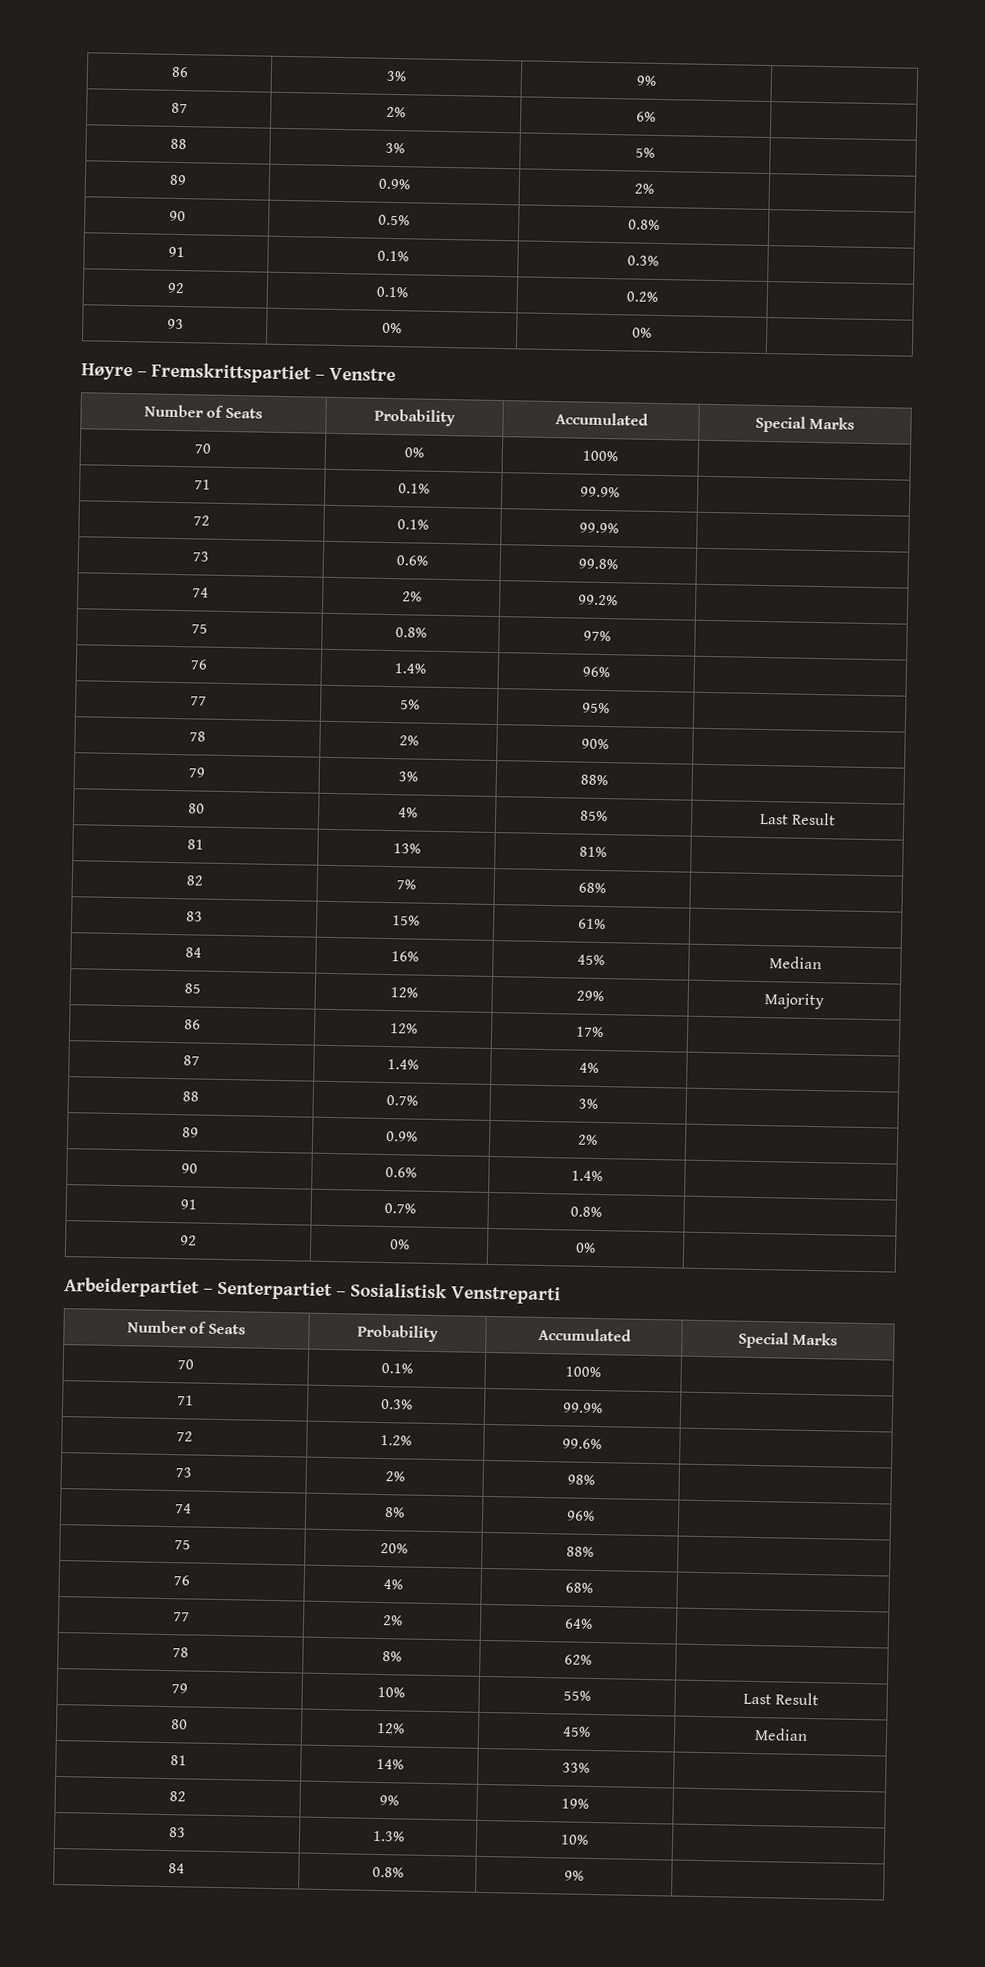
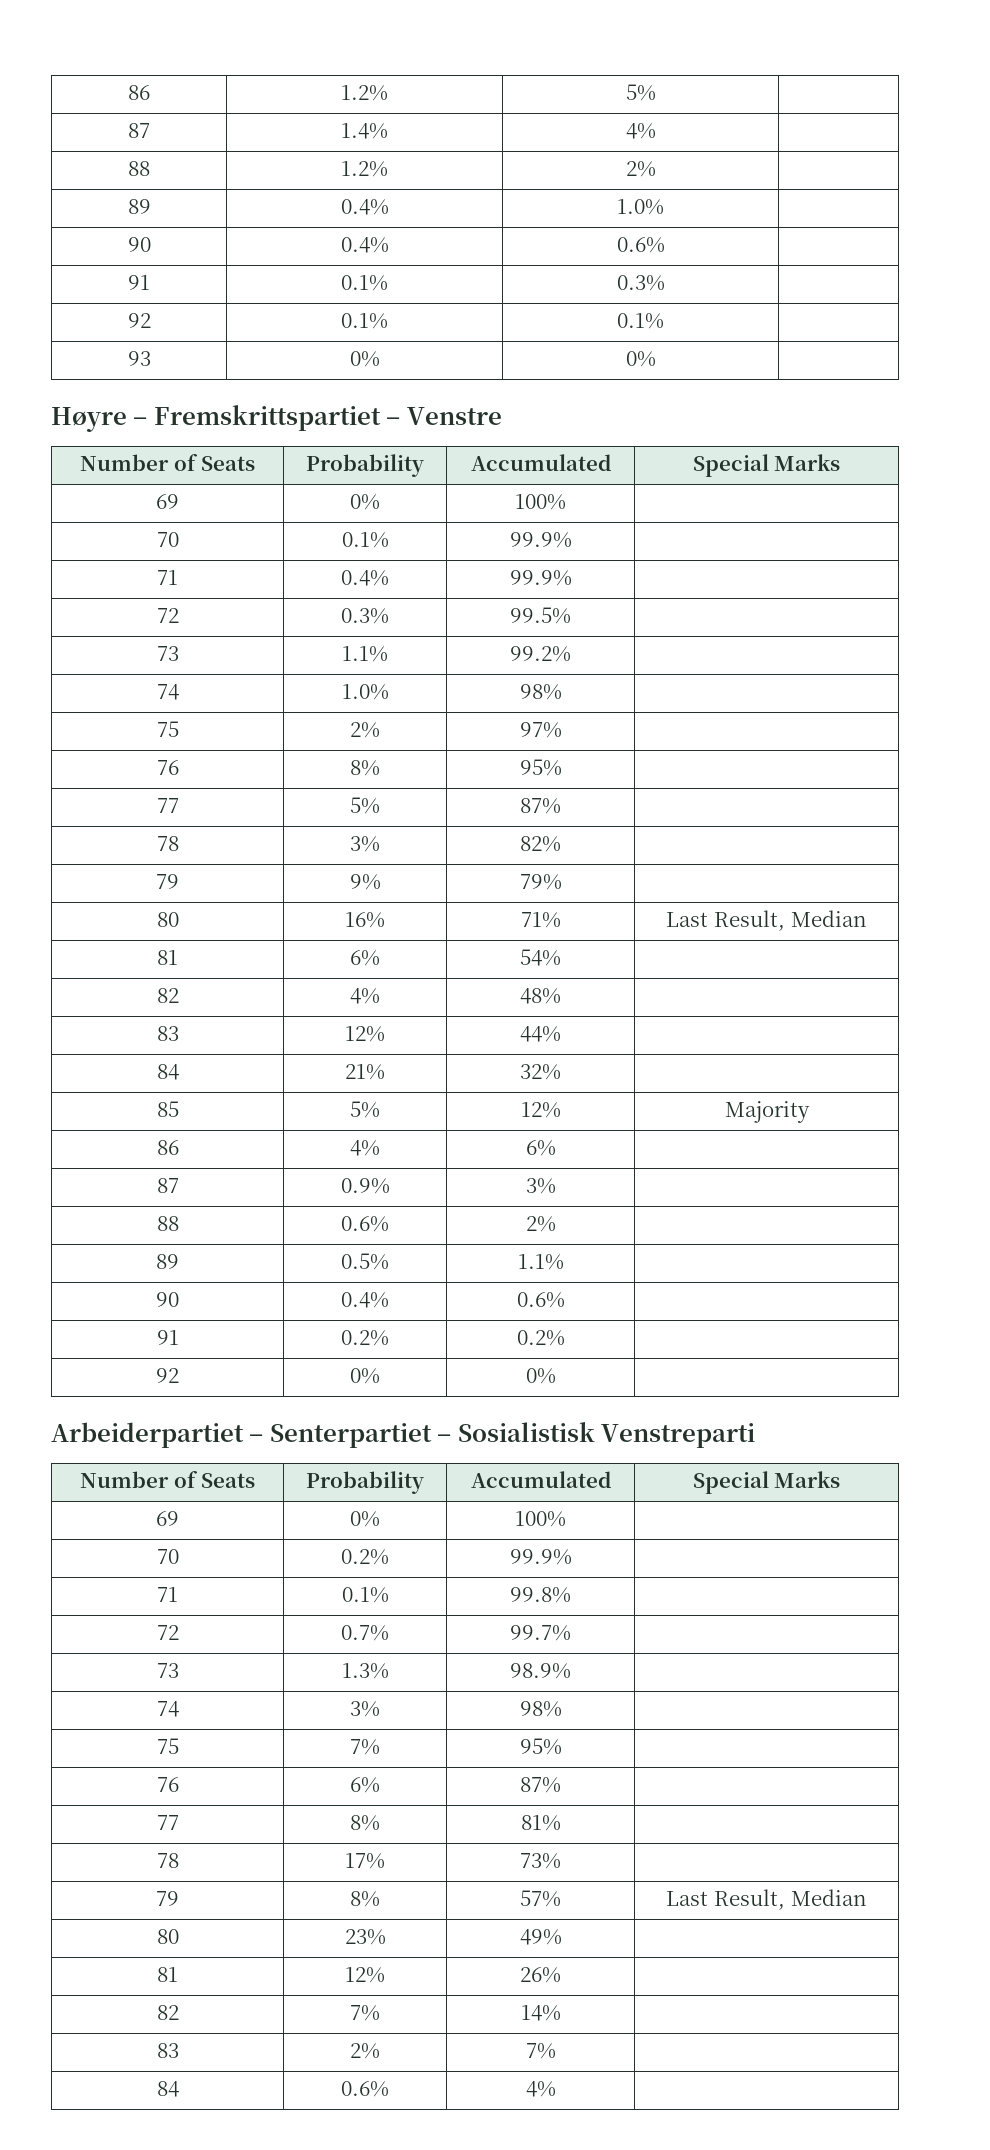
- 86 | 3% | 9% |
- 87 | 2% | 6% |
- 88 | 3% | 5% |
- 89 | 0.9% | 2% |
- 90 | 0.5% | 0.8% |
+ 86 | 1.2% | 5% |
+ 87 | 1.4% | 4% |
+ 88 | 1.2% | 2% |
+ 89 | 0.4% | 1.0% |
+ 90 | 0.4% | 0.6% |
- 92 | 0.1% | 0.2% |
+ 92 | 0.1% | 0.1% |
  Høyre – Fremskrittspartiet – Venstre
  Number of Seats | Probability | Accumulated | Special Marks
- 70 | 0% | 100% |
- 71 | 0.1% | 99.9% |
- 72 | 0.1% | 99.9% |
- 73 | 0.6% | 99.8% |
- 74 | 2% | 99.2% |
- 75 | 0.8% | 97% |
+ 69 | 0% | 100% |
+ 70 | 0.1% | 99.9% |
+ 71 | 0.4% | 99.9% |
+ 72 | 0.3% | 99.5% |
+ 73 | 1.1% | 99.2% |
+ 74 | 1.0% | 98% |
+ 75 | 2% | 97% |
- 76 | 1.4% | 96% |
+ 76 | 8% | 95% |
- 77 | 5% | 95% |
- 78 | 2% | 90% |
- 79 | 3% | 88% |
- 80 | 4% | 85% | Last Result
- 81 | 13% | 81% |
- 82 | 7% | 68% |
- 83 | 15% | 61% |
- 84 | 16% | 45% | Median
+ 77 | 5% | 87% |
+ 78 | 3% | 82% |
+ 79 | 9% | 79% |
+ 80 | 16% | 71% | Last Result, Median
+ 81 | 6% | 54% |
+ 82 | 4% | 48% |
+ 83 | 12% | 44% |
+ 84 | 21% | 32% |
- 85 | 12% | 29% | Majority
+ 85 | 5% | 12% | Majority
- 86 | 12% | 17% |
- 87 | 1.4% | 4% |
- 88 | 0.7% | 3% |
- 89 | 0.9% | 2% |
- 90 | 0.6% | 1.4% |
- 91 | 0.7% | 0.8% |
+ 86 | 4% | 6% |
+ 87 | 0.9% | 3% |
+ 88 | 0.6% | 2% |
+ 89 | 0.5% | 1.1% |
+ 90 | 0.4% | 0.6% |
+ 91 | 0.2% | 0.2% |
  Arbeiderpartiet – Senterpartiet – Sosialistisk Venstreparti
  Number of Seats | Probability | Accumulated | Special Marks
- 70 | 0.1% | 100% |
- 71 | 0.3% | 99.9% |
- 72 | 1.2% | 99.6% |
- 73 | 2% | 98% |
- 74 | 8% | 96% |
- 75 | 20% | 88% |
- 76 | 4% | 68% |
- 77 | 2% | 64% |
- 78 | 8% | 62% |
- 79 | 10% | 55% | Last Result
- 80 | 12% | 45% | Median
- 81 | 14% | 33% |
- 82 | 9% | 19% |
- 83 | 1.3% | 10% |
- 84 | 0.8% | 9% |
+ 69 | 0% | 100% |
+ 70 | 0.2% | 99.9% |
+ 71 | 0.1% | 99.8% |
+ 72 | 0.7% | 99.7% |
+ 73 | 1.3% | 98.9% |
+ 74 | 3% | 98% |
+ 75 | 7% | 95% |
+ 76 | 6% | 87% |
+ 77 | 8% | 81% |
+ 78 | 17% | 73% |
+ 79 | 8% | 57% | Last Result, Median
+ 80 | 23% | 49% |
+ 81 | 12% | 26% |
+ 82 | 7% | 14% |
+ 83 | 2% | 7% |
+ 84 | 0.6% | 4% |

